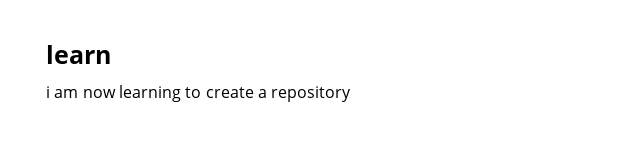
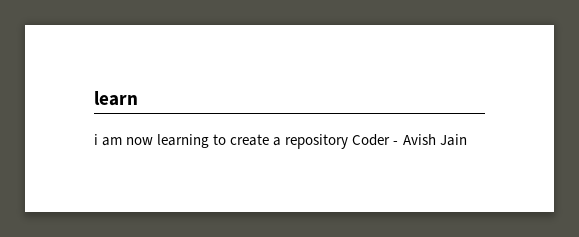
- i am now learning to create a repository
+ i am now learning to create a repository Coder - Avish Jain

